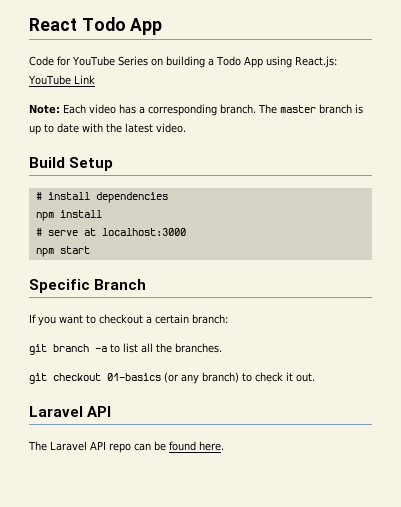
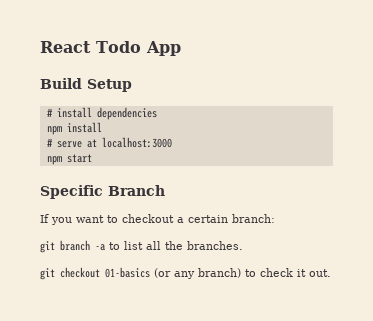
- Code for YouTube Series on building a Todo App using React.js: YouTube Link
- Note: Each video has a corresponding branch. The master branch is up to date with the latest video.
  git checkout 01-basics (or any branch) to check it out.
- Laravel API
- The Laravel API repo can be found here.

